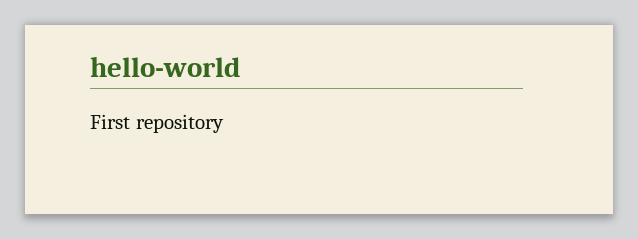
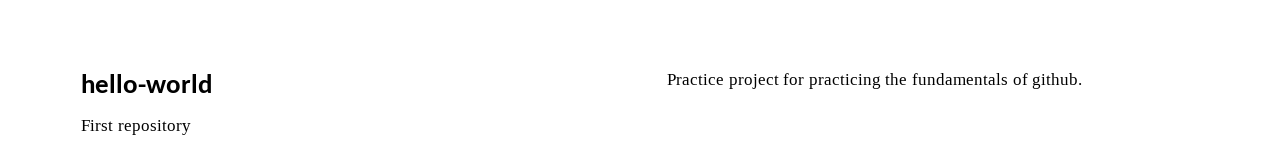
+ Practice project for practicing the fundamentals of github.

